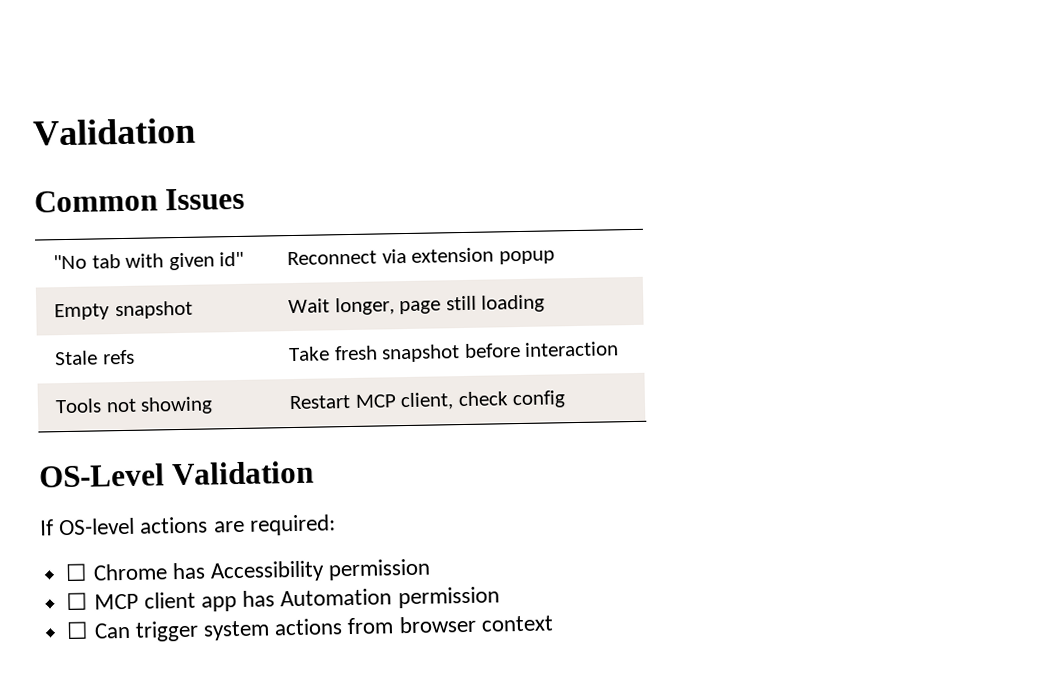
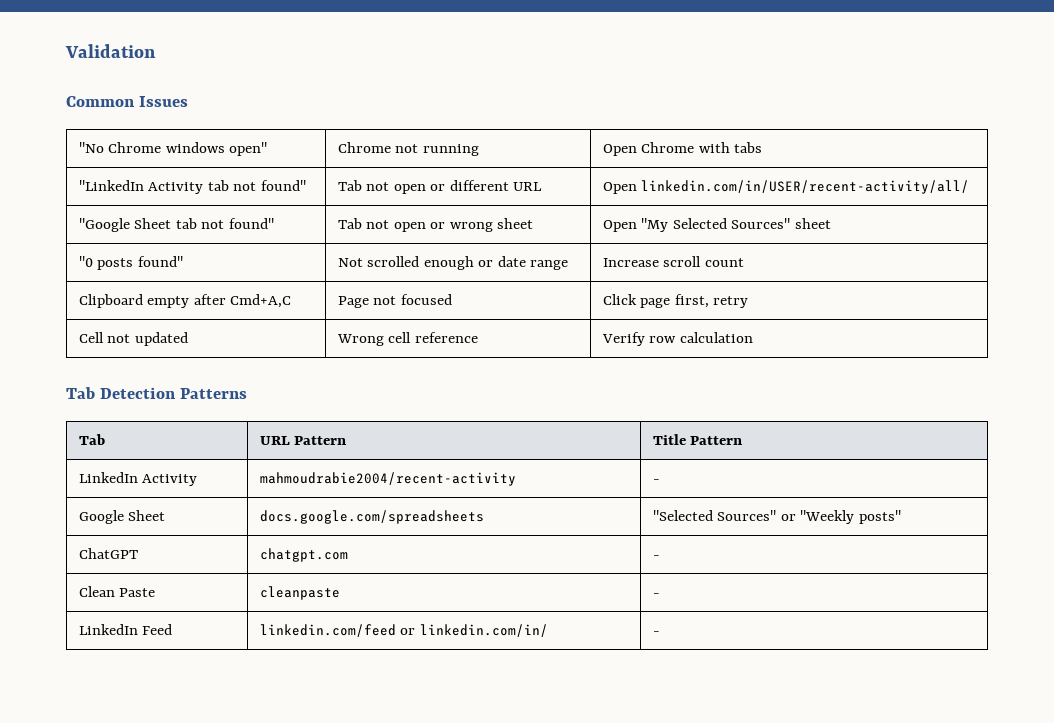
- "No tab with given id" | Reconnect via extension popup
- Empty snapshot | Wait longer, page still loading
- Stale refs | Take fresh snapshot before interaction
- Tools not showing | Restart MCP client, check config
- OS-Level Validation
- If OS-level actions are required:
- ☐ Chrome has Accessibility permission
- ☐ MCP client app has Automation permission
- ☐ Can trigger system actions from browser context
+ "No Chrome windows open" | Chrome not running | Open Chrome with tabs
+ "LinkedIn Activity tab not found" | Tab not open or different URL | Open linkedin.com/in/USER/recent-activity/all/
+ "Google Sheet tab not found" | Tab not open or wrong sheet | Open "My Selected Sources" sheet
+ "0 posts found" | Not scrolled enough or date range | Increase scroll count
+ Clipboard empty after Cmd+A,C | Page not focused | Click page first, retry
+ Cell not updated | Wrong cell reference | Verify row calculation
+ Tab Detection Patterns
+ Tab | URL Pattern | Title Pattern
+ LinkedIn Activity | mahmoudrabie2004/recent-activity | -
+ Google Sheet | docs.google.com/spreadsheets | "Selected Sources" or "Weekly posts"
+ ChatGPT | chatgpt.com | -
+ Clean Paste | cleanpaste | -
+ LinkedIn Feed | linkedin.com/feed or linkedin.com/in/ | -

